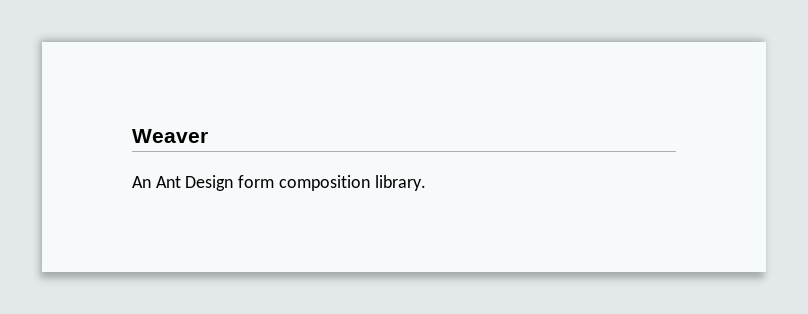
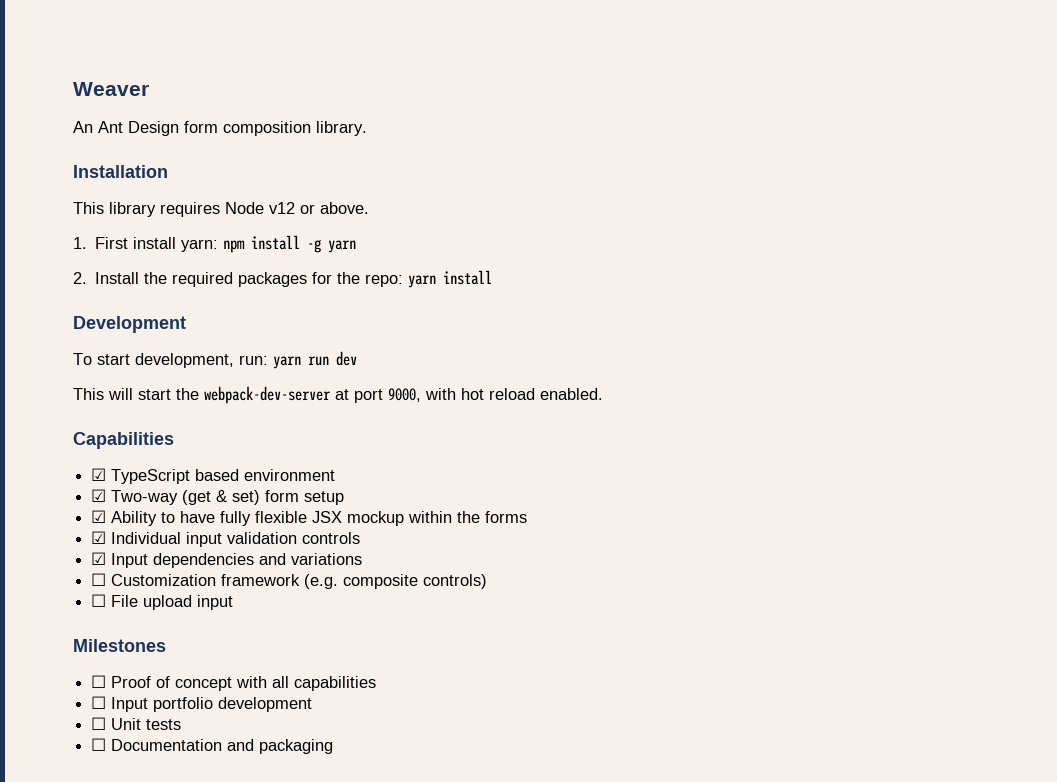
+ Installation
+ This library requires Node v12 or above.
+ 1. First install yarn: npm install -g yarn
+ 2. Install the required packages for the repo: yarn install
+ Development
+ To start development, run: yarn run dev
+ This will start the webpack-dev-server at port 9000, with hot reload enabled.
+ Capabilities
+ ☑ TypeScript based environment
+ ☑ Two-way (get & set) form setup
+ ☑ Ability to have fully flexible JSX mockup within the forms
+ ☑ Individual input validation controls
+ ☑ Input dependencies and variations
+ ☐ Customization framework (e.g. composite controls)
+ ☐ File upload input
+ Milestones
+ ☐ Proof of concept with all capabilities
+ ☐ Input portfolio development
+ ☐ Unit tests
+ ☐ Documentation and packaging

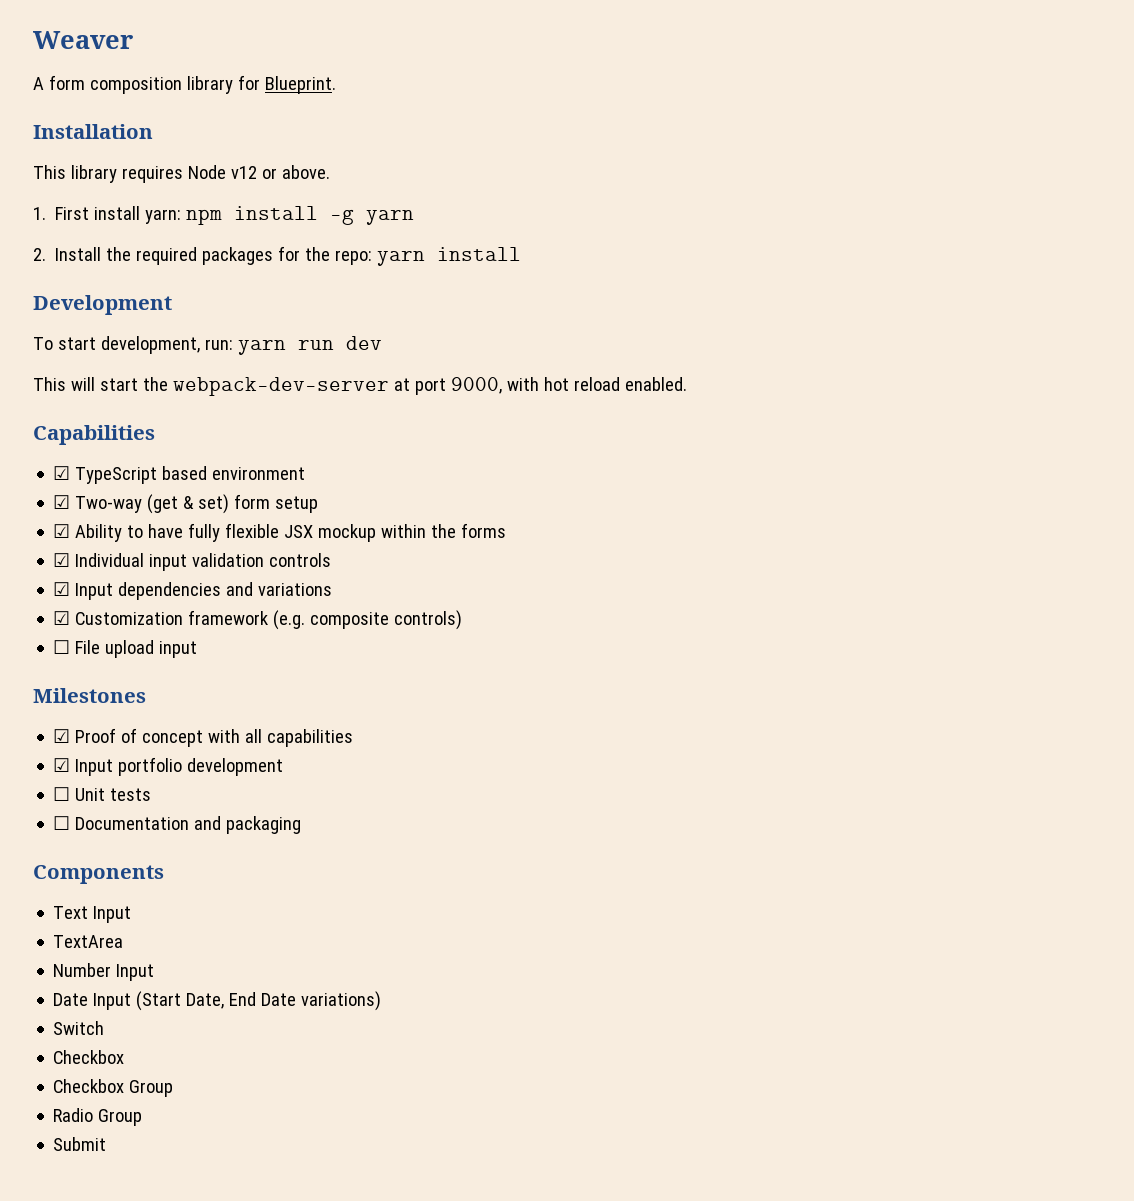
- An Ant Design form composition library.
+ A form composition library for Blueprint.
- ☐ Customization framework (e.g. composite controls)
+ ☑ Customization framework (e.g. composite controls)
- ☐ Proof of concept with all capabilities
+ ☑ Proof of concept with all capabilities
- ☐ Input portfolio development
+ ☑ Input portfolio development
+ Components
+ Text Input
+ TextArea
+ Number Input
+ Date Input (Start Date, End Date variations)
+ Switch
+ Checkbox
+ Checkbox Group
+ Radio Group
+ Submit

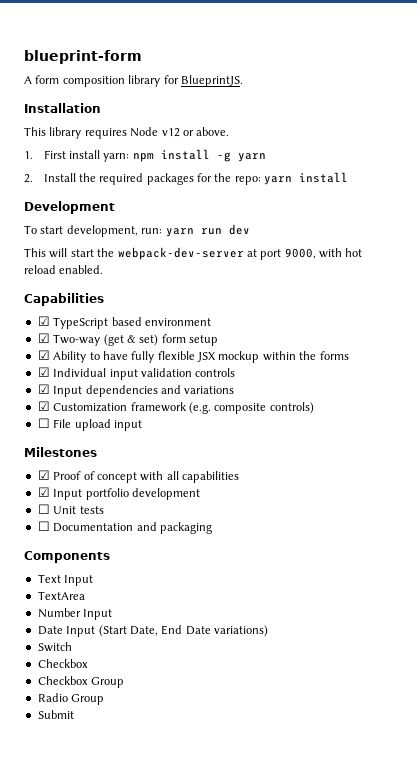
- Weaver
+ blueprint-form
- A form composition library for Blueprint.
+ A form composition library for BlueprintJS.

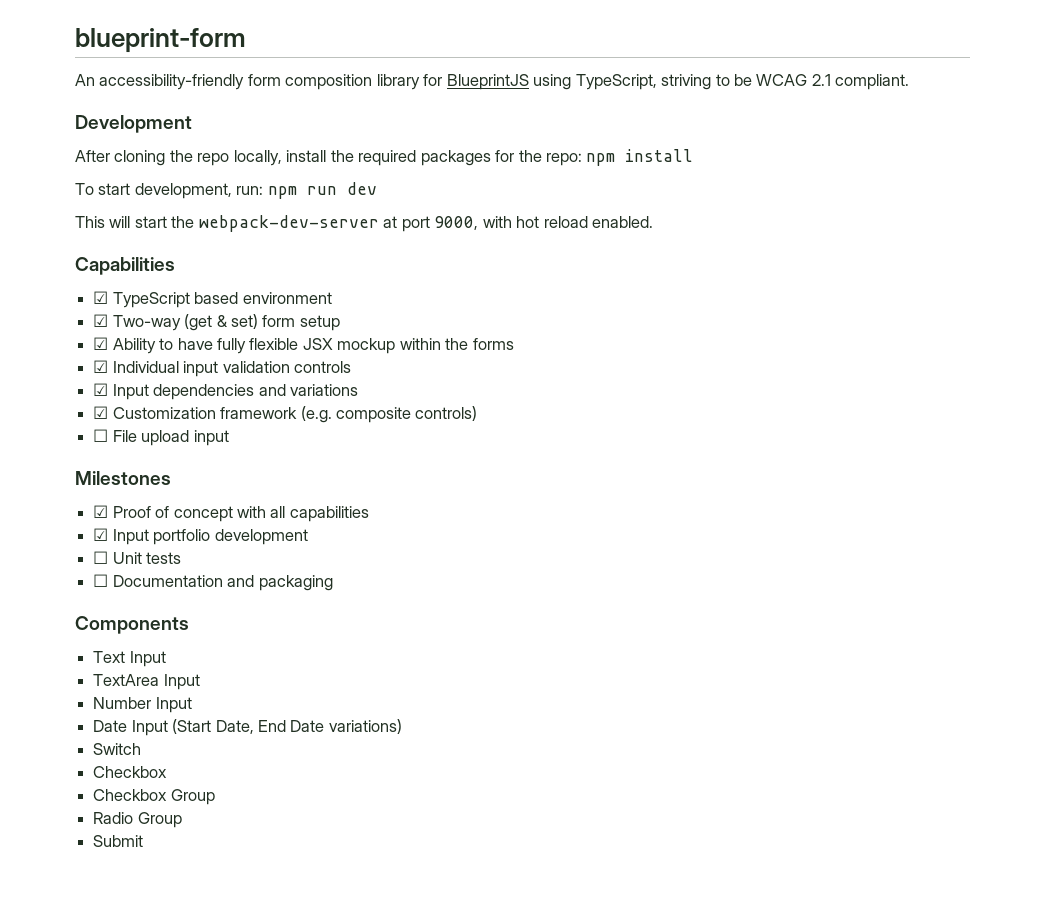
- A form composition library for BlueprintJS.
- Installation
- This library requires Node v12 or above.
- 1. First install yarn: npm install -g yarn
- 2. Install the required packages for the repo: yarn install
+ An accessibility-friendly form composition library for BlueprintJS using TypeScript, striving to be WCAG 2.1 compliant.
  Development
+ After cloning the repo locally, install the required packages for the repo: npm install
- To start development, run: yarn run dev
+ To start development, run: npm run dev
- TextArea
+ TextArea Input

